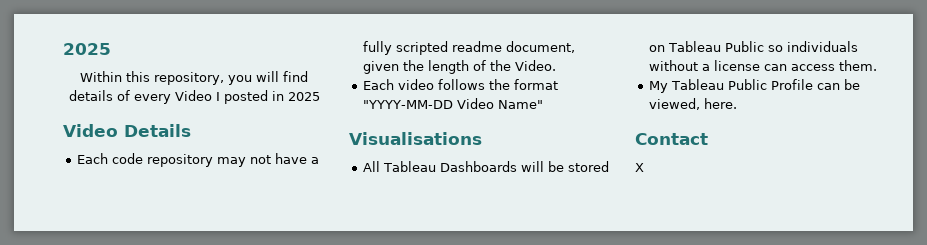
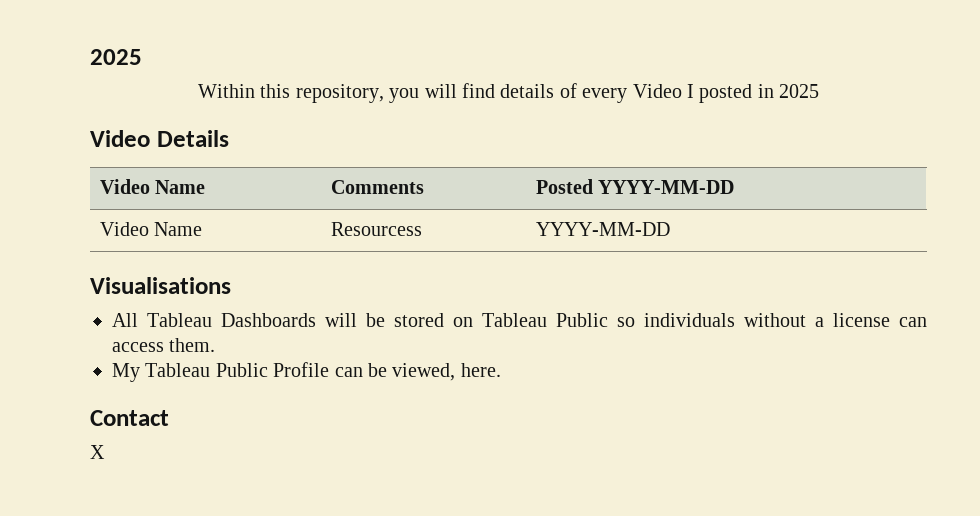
- Each code repository may not have a fully scripted readme document, given the length of the Video.
- Each video follows the format "YYYY-MM-DD Video Name"
+ Video Name | Comments | Posted YYYY-MM-DD
+ Video Name | Resourcess | YYYY-MM-DD

